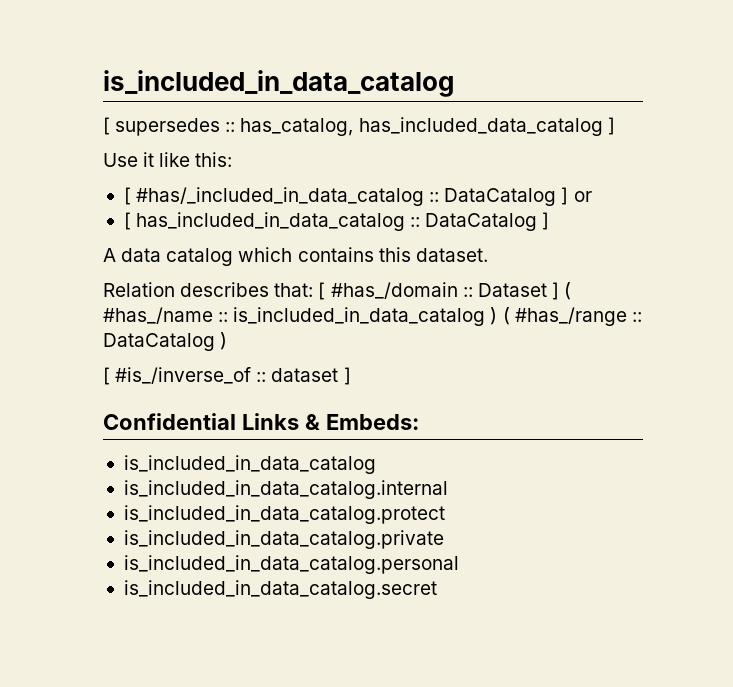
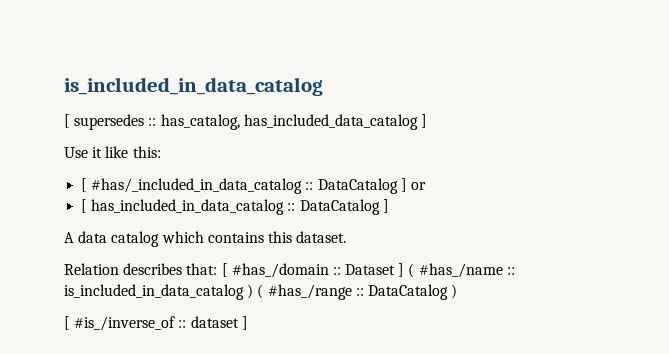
- Confidential Links & Embeds:
- is_included_in_data_catalog
- is_included_in_data_catalog.internal
- is_included_in_data_catalog.protect
- is_included_in_data_catalog.private
- is_included_in_data_catalog.personal
- is_included_in_data_catalog.secret

